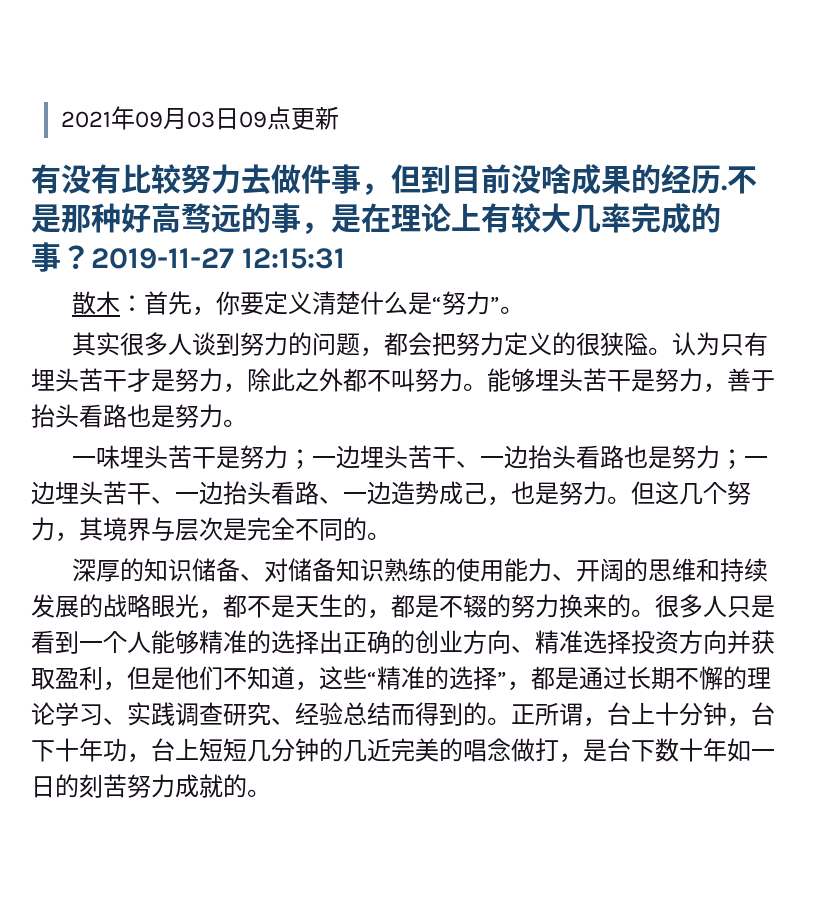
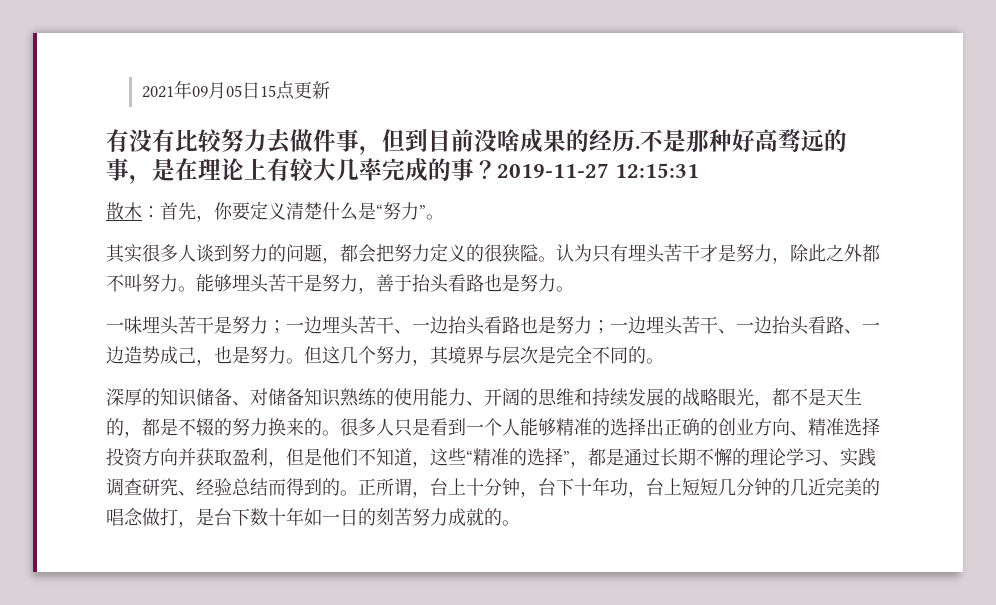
- 2021年09月03日09点更新
+ 2021年09月05日15点更新

